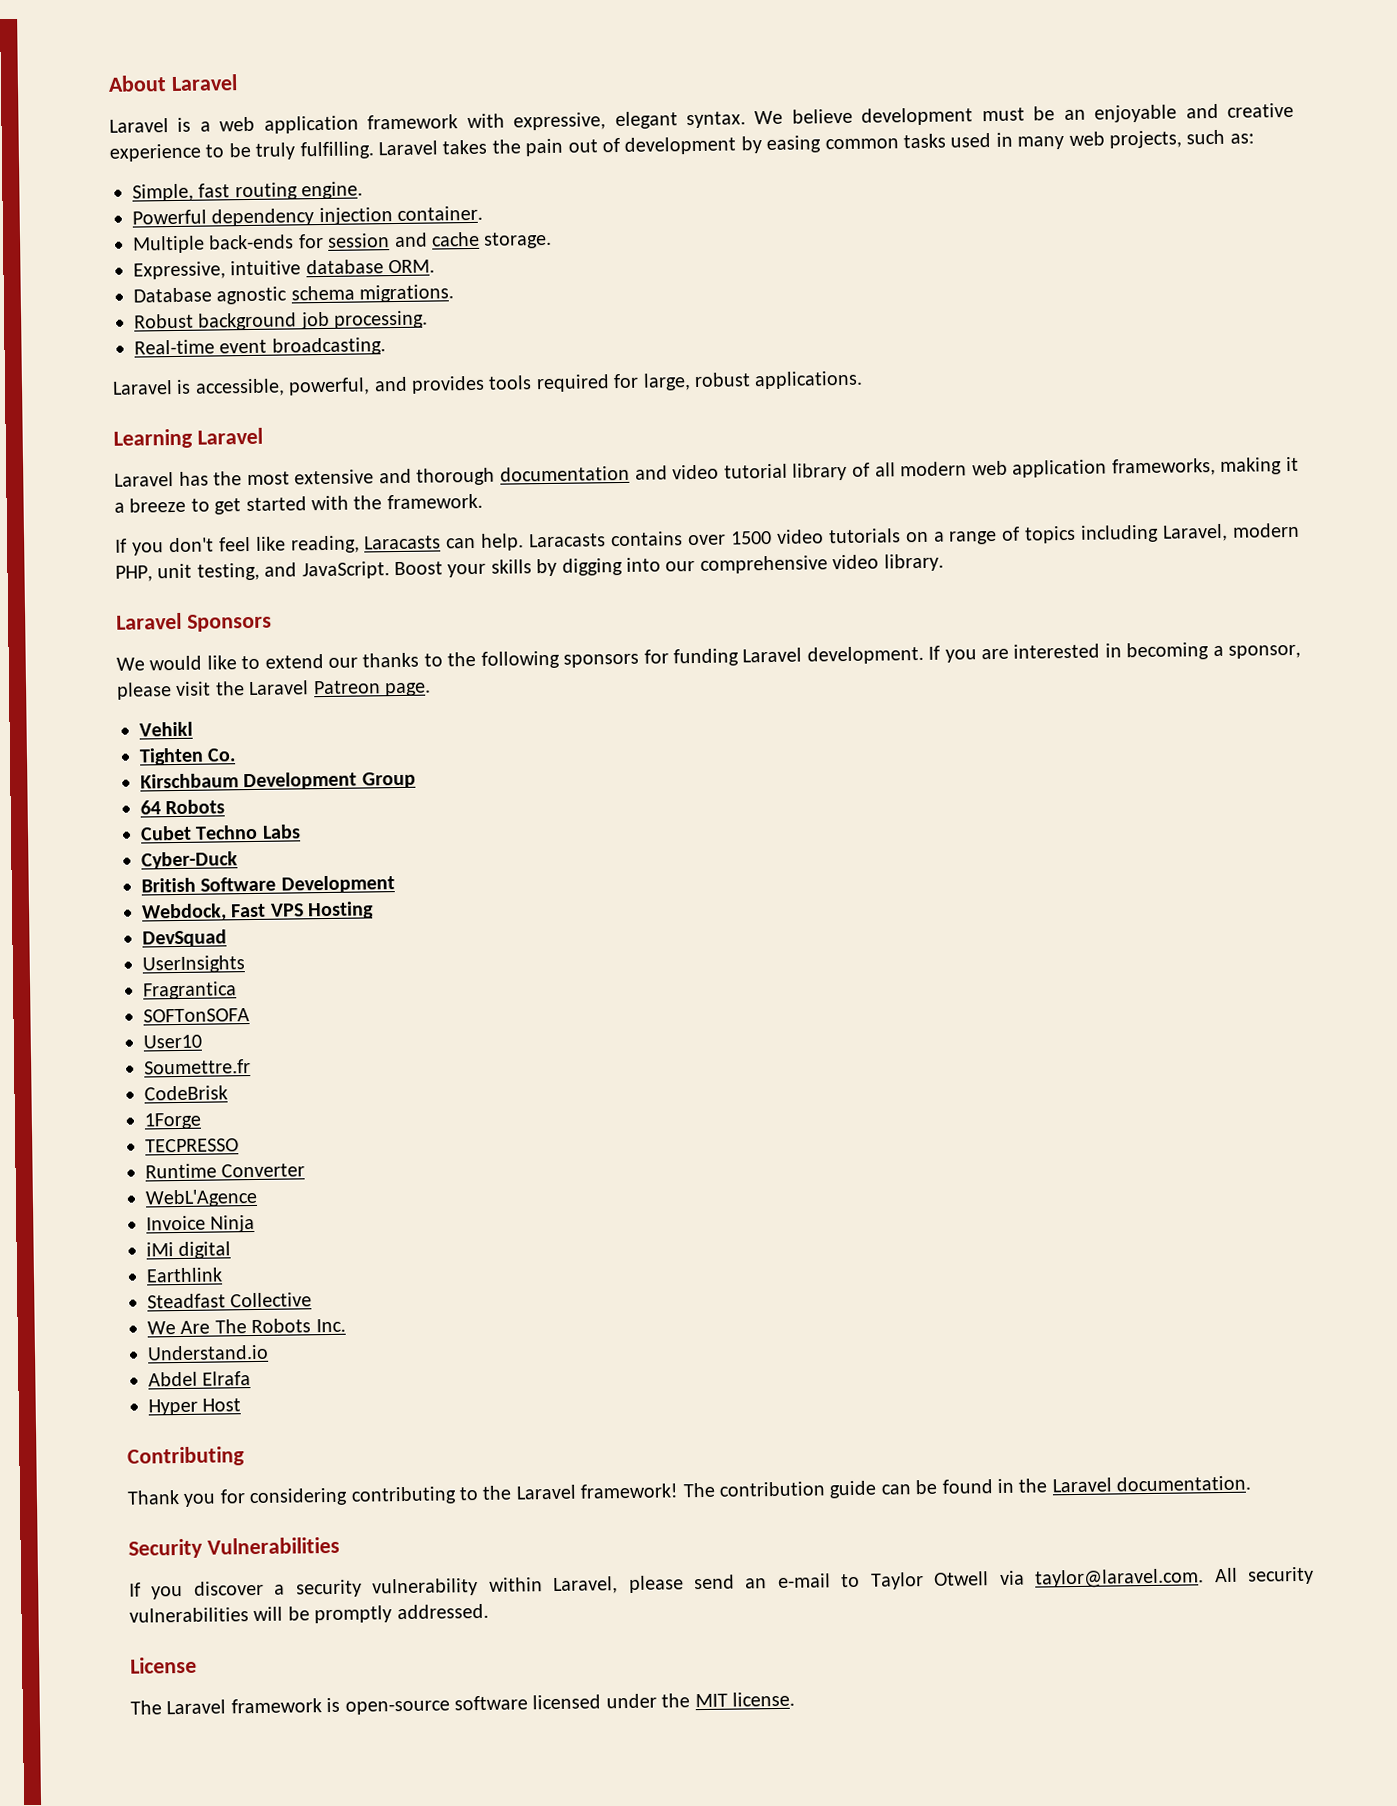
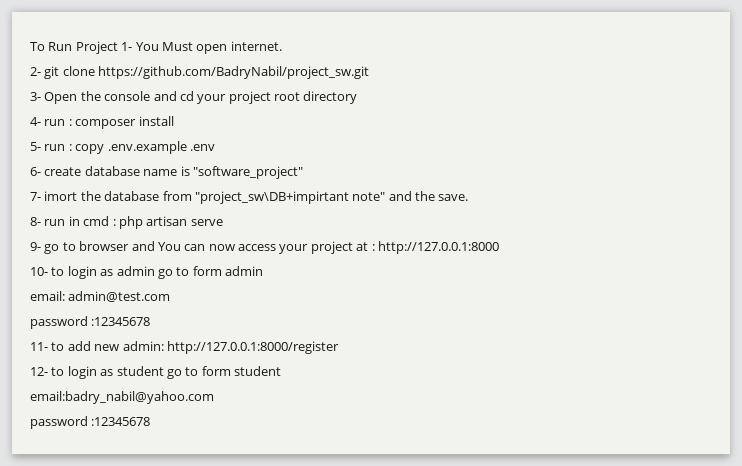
- About Laravel
- Laravel is a web application framework with expressive, elegant syntax. We believe development must be an enjoyable and creative experience to be truly fulfilling. Laravel takes the pain out of development by easing common tasks used in many web projects, such as:
- Simple, fast routing engine.
- Powerful dependency injection container.
- Multiple back-ends for session and cache storage.
- Expressive, intuitive database ORM.
- Database agnostic schema migrations.
- Robust background job processing.
- Real-time event broadcasting.
- Laravel is accessible, powerful, and provides tools required for large, robust applications.
- Learning Laravel
- Laravel has the most extensive and thorough documentation and video tutorial library of all modern web application frameworks, making it a breeze to get started with the framework.
- If you don't feel like reading, Laracasts can help. Laracasts contains over 1500 video tutorials on a range of topics including Laravel, modern PHP, unit testing, and JavaScript. Boost your skills by digging into our comprehensive video library.
- Laravel Sponsors
- We would like to extend our thanks to the following sponsors for funding Laravel development. If you are interested in becoming a sponsor, please visit the Laravel Patreon page.
- Vehikl
- Tighten Co.
- Kirschbaum Development Group
- 64 Robots
- Cubet Techno Labs
- Cyber-Duck
- British Software Development
- Webdock, Fast VPS Hosting
- DevSquad
- UserInsights
- Fragrantica
- SOFTonSOFA
- User10
- Soumettre.fr
- CodeBrisk
- 1Forge
- TECPRESSO
- Runtime Converter
- WebL'Agence
- Invoice Ninja
- iMi digital
- Earthlink
- Steadfast Collective
- We Are The Robots Inc.
- Understand.io
- Abdel Elrafa
- Hyper Host
- Contributing
- Thank you for considering contributing to the Laravel framework! The contribution guide can be found in the Laravel documentation.
- Security Vulnerabilities
- If you discover a security vulnerability within Laravel, please send an e-mail to Taylor Otwell via taylor@laravel.com. All security vulnerabilities will be promptly addressed.
- License
- The Laravel framework is open-source software licensed under the MIT license.
+ To Run Project 1- You Must open internet.
+ 2- git clone https://github.com/BadryNabil/project_sw.git
+ 3- Open the console and cd your project root directory
+ 4- run : composer install
+ 5- run : copy .env.example .env
+ 6- create database name is "software_project"
+ 7- imort the database from "project_sw\DB+impirtant note" and the save.
+ 8- run in cmd : php artisan serve
+ 9- go to browser and You can now access your project at : http://127.0.0.1:8000
+ 10- to login as admin go to form admin
+ email: admin@test.com
+ password :12345678
+ 11- to add new admin: http://127.0.0.1:8000/register
+ 12- to login as student go to form student
+ email:badry_nabil@yahoo.com
+ password :12345678

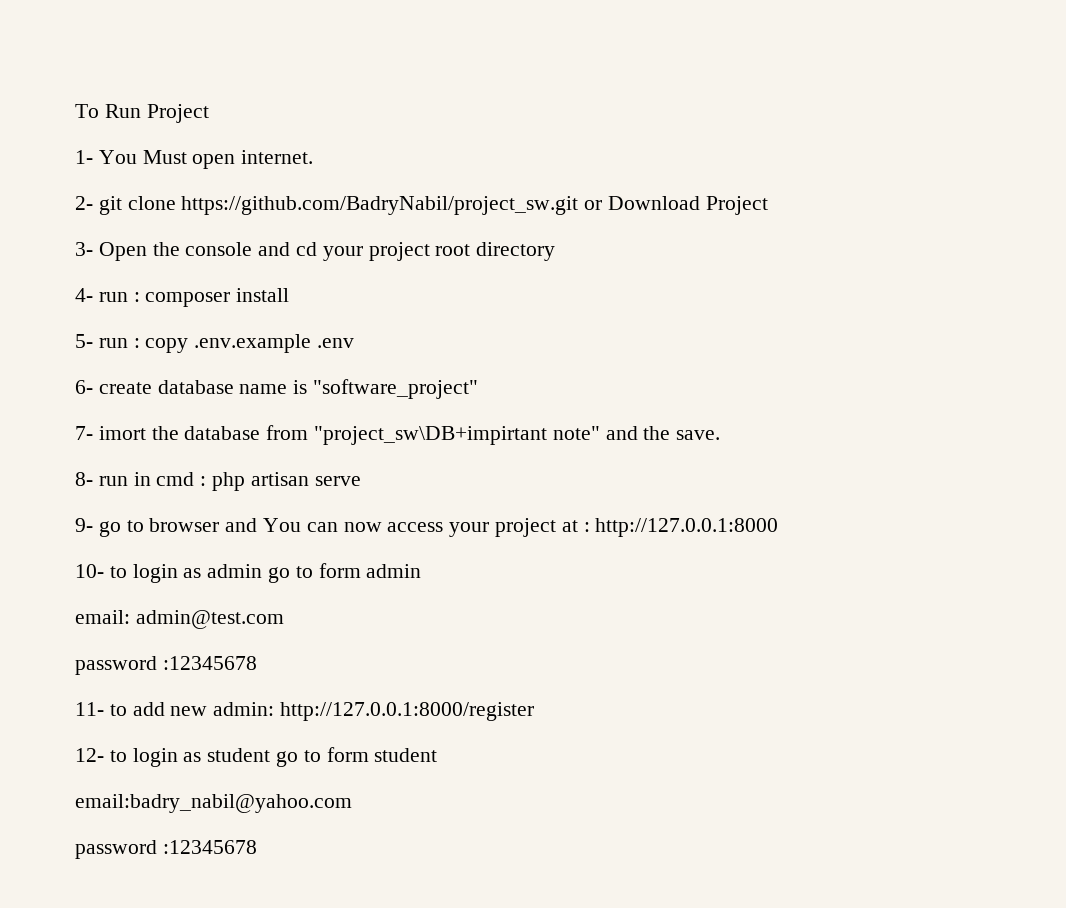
- To Run Project 1- You Must open internet.
+ To Run Project
+ 1- You Must open internet.
- 2- git clone https://github.com/BadryNabil/project_sw.git
+ 2- git clone https://github.com/BadryNabil/project_sw.git or Download Project

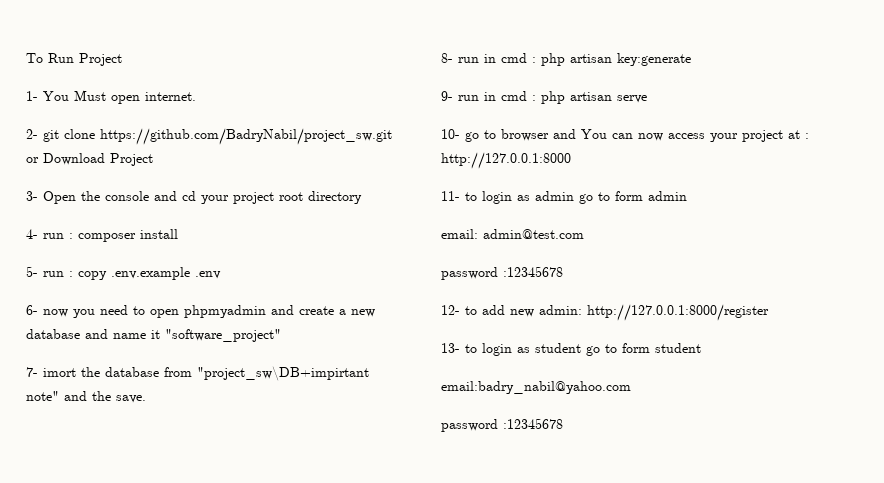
- 6- create database name is "software_project"
+ 6- now you need to open phpmyadmin and create a new database and name it "software_project"
- 8- run in cmd : php artisan serve
+ 8- run in cmd : php artisan key:generate
+ 9- run in cmd : php artisan serve
- 9- go to browser and You can now access your project at : http://127.0.0.1:8000
+ 10- go to browser and You can now access your project at : http://127.0.0.1:8000
- 10- to login as admin go to form admin
+ 11- to login as admin go to form admin
- 11- to add new admin: http://127.0.0.1:8000/register
+ 12- to add new admin: http://127.0.0.1:8000/register
- 12- to login as student go to form student
+ 13- to login as student go to form student

